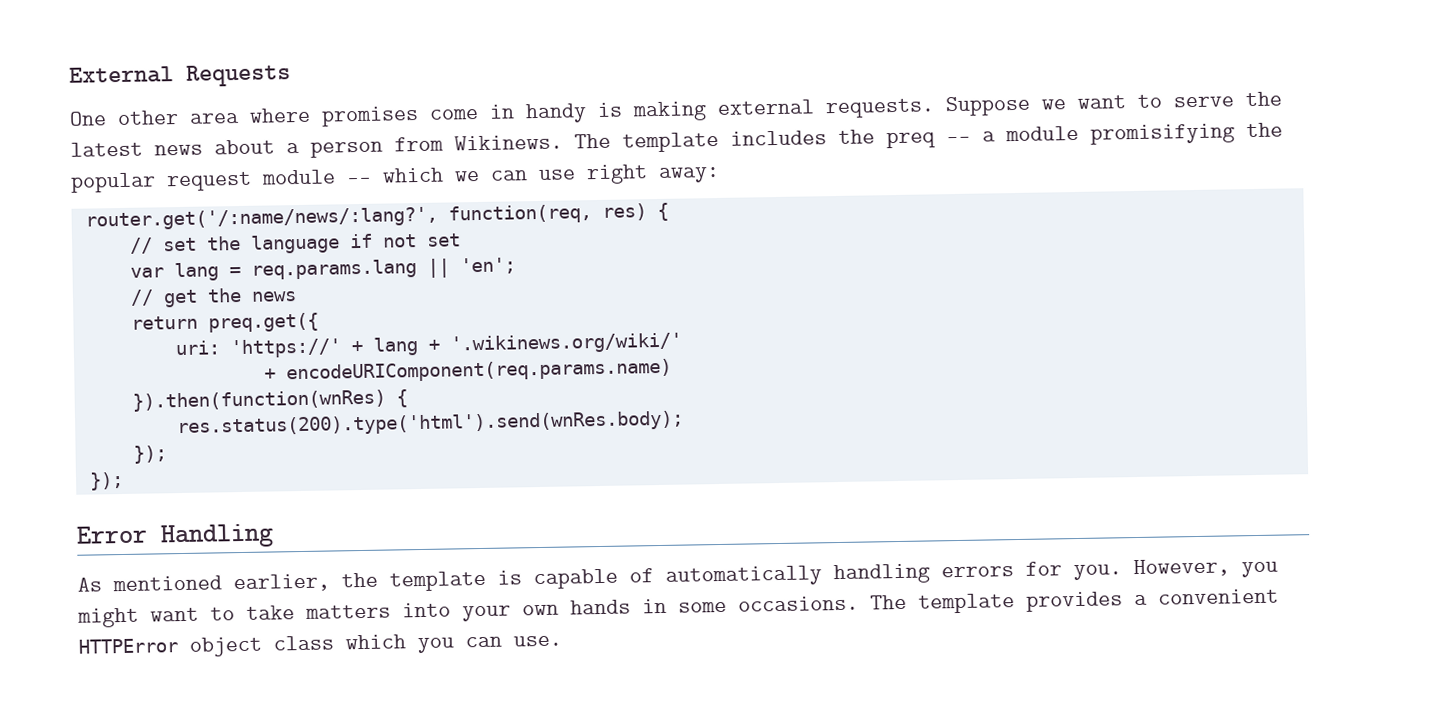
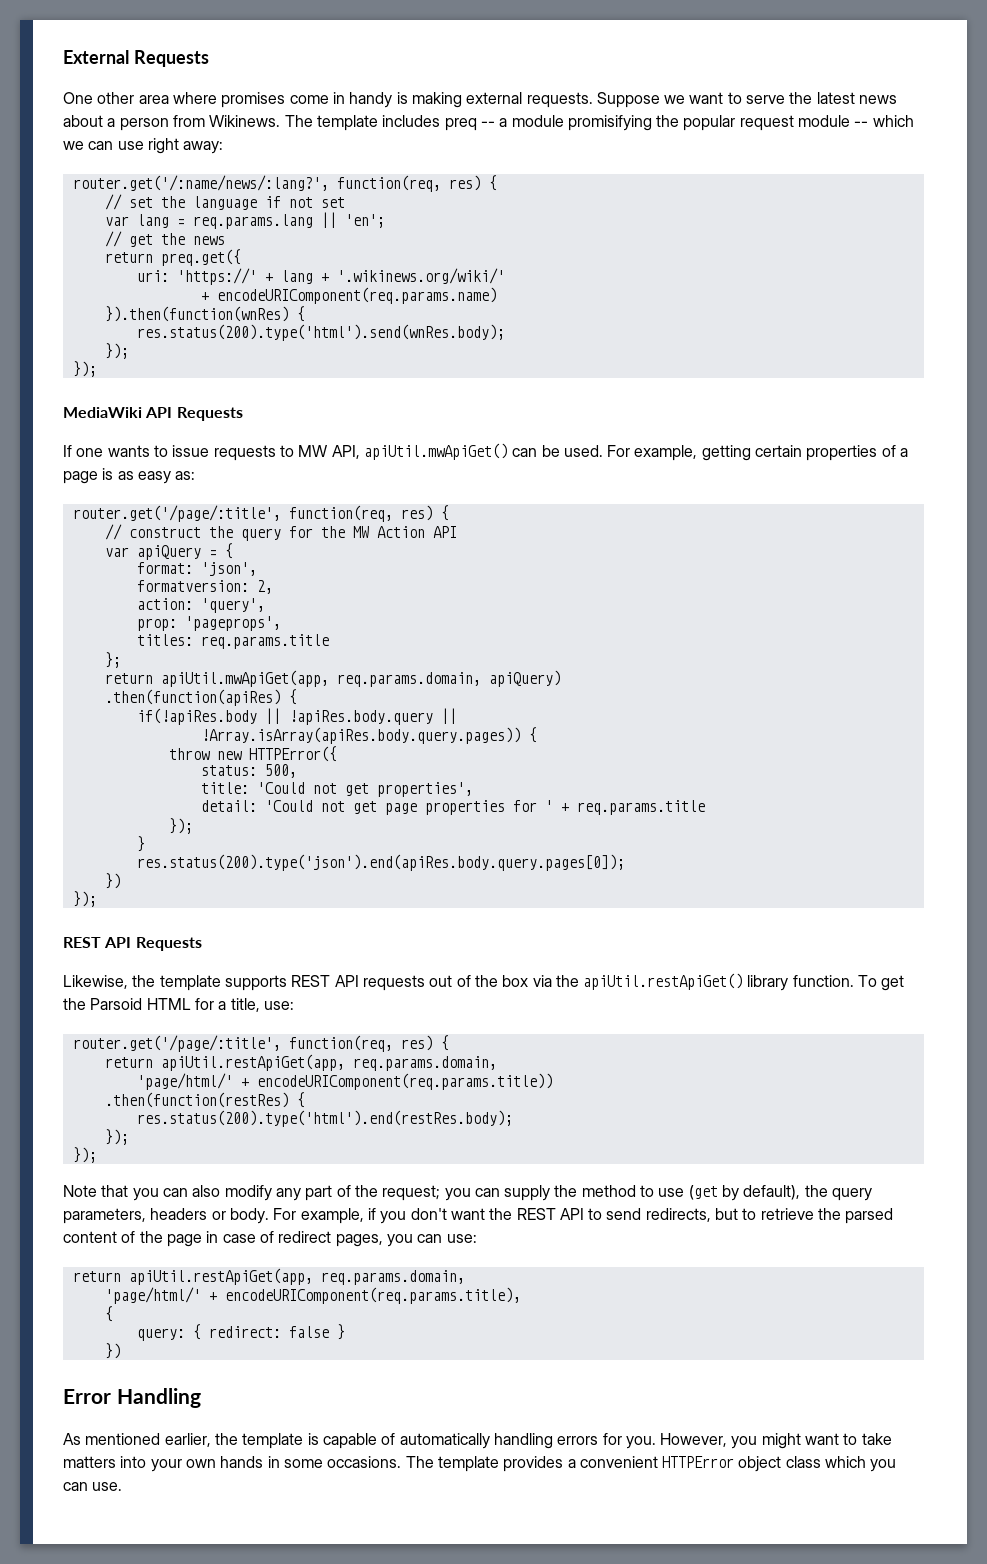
- The template includes the preq -- a module promisifying the popular request module -- which we can use right away:
+ The template includes preq -- a module promisifying the popular request module -- which we can use right away:
+ MediaWiki API Requests
+ If one wants to issue requests to MW API, apiUtil.mwApiGet() can be used. For example, getting certain properties of a page is as easy as:
+ router.get('/page/:title', function(req, res) {
+ // construct the query for the MW Action API
+ var apiQuery = {
+ format: 'json',
+ formatversion: 2,
+ action: 'query',
+ prop: 'pageprops',
+ titles: req.params.title
+ };
+ return apiUtil.mwApiGet(app, req.params.domain, apiQuery)
+ .then(function(apiRes) {
+ if(!apiRes.body || !apiRes.body.query ||
+ !Array.isArray(apiRes.body.query.pages)) {
+ throw new HTTPError({
+ status: 500,
+ title: 'Could not get properties',
+ detail: 'Could not get page properties for ' + req.params.title
+ });
+ }
+ res.status(200).type('json').end(apiRes.body.query.pages[0]);
+ })
+ });
+ REST API Requests
+ Likewise, the template supports REST API requests out of the box via the apiUtil.restApiGet() library function. To get the Parsoid HTML for a title, use:
+ router.get('/page/:title', function(req, res) {
+ return apiUtil.restApiGet(app, req.params.domain,
+ 'page/html/' + encodeURIComponent(req.params.title))
+ .then(function(restRes) {
+ res.status(200).type('html').end(restRes.body);
+ });
+ });
+ Note that you can also modify any part of the request; you can supply the method to use (get by default), the query parameters, headers or body. For example, if you don't want the REST API to send redirects, but to retrieve the parsed content of the page in case of redirect pages, you can use:
+ return apiUtil.restApiGet(app, req.params.domain,
+ 'page/html/' + encodeURIComponent(req.params.title),
+ {
+ query: { redirect: false }
+ })

